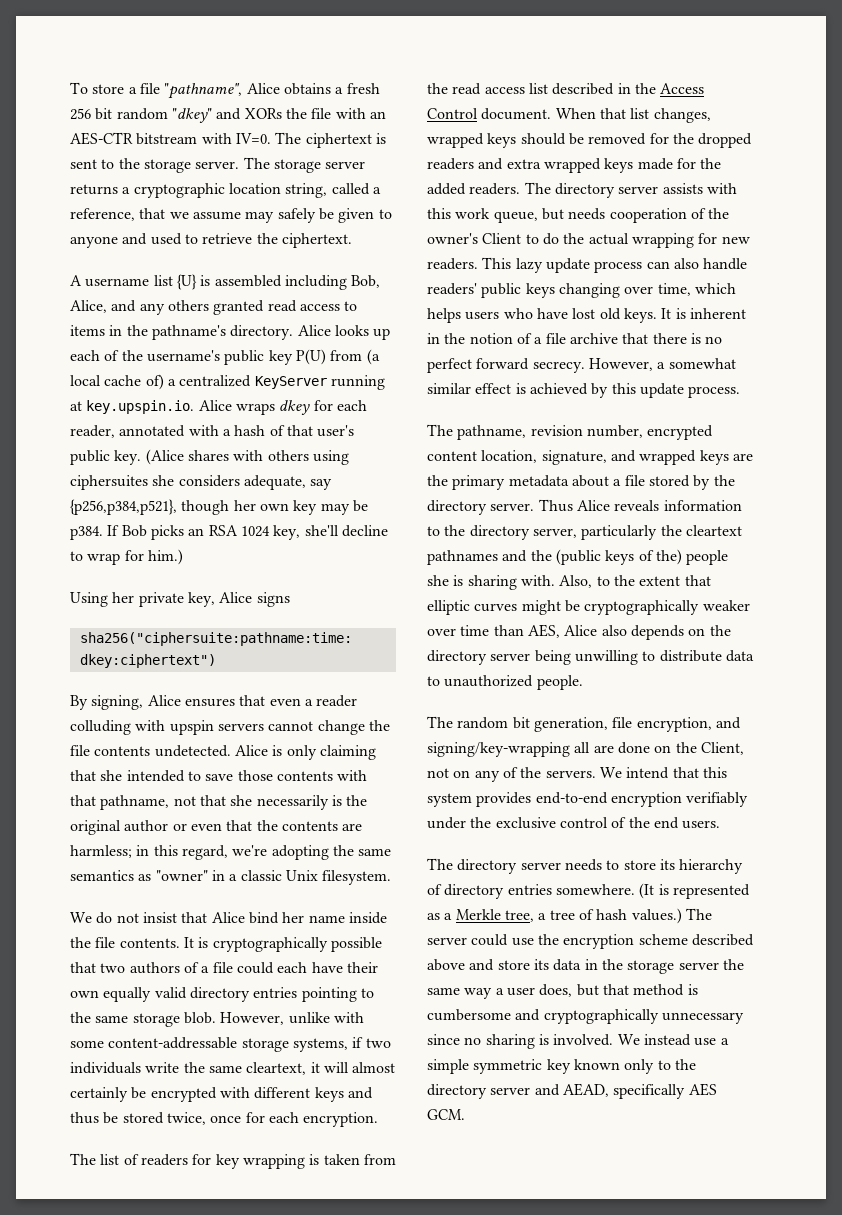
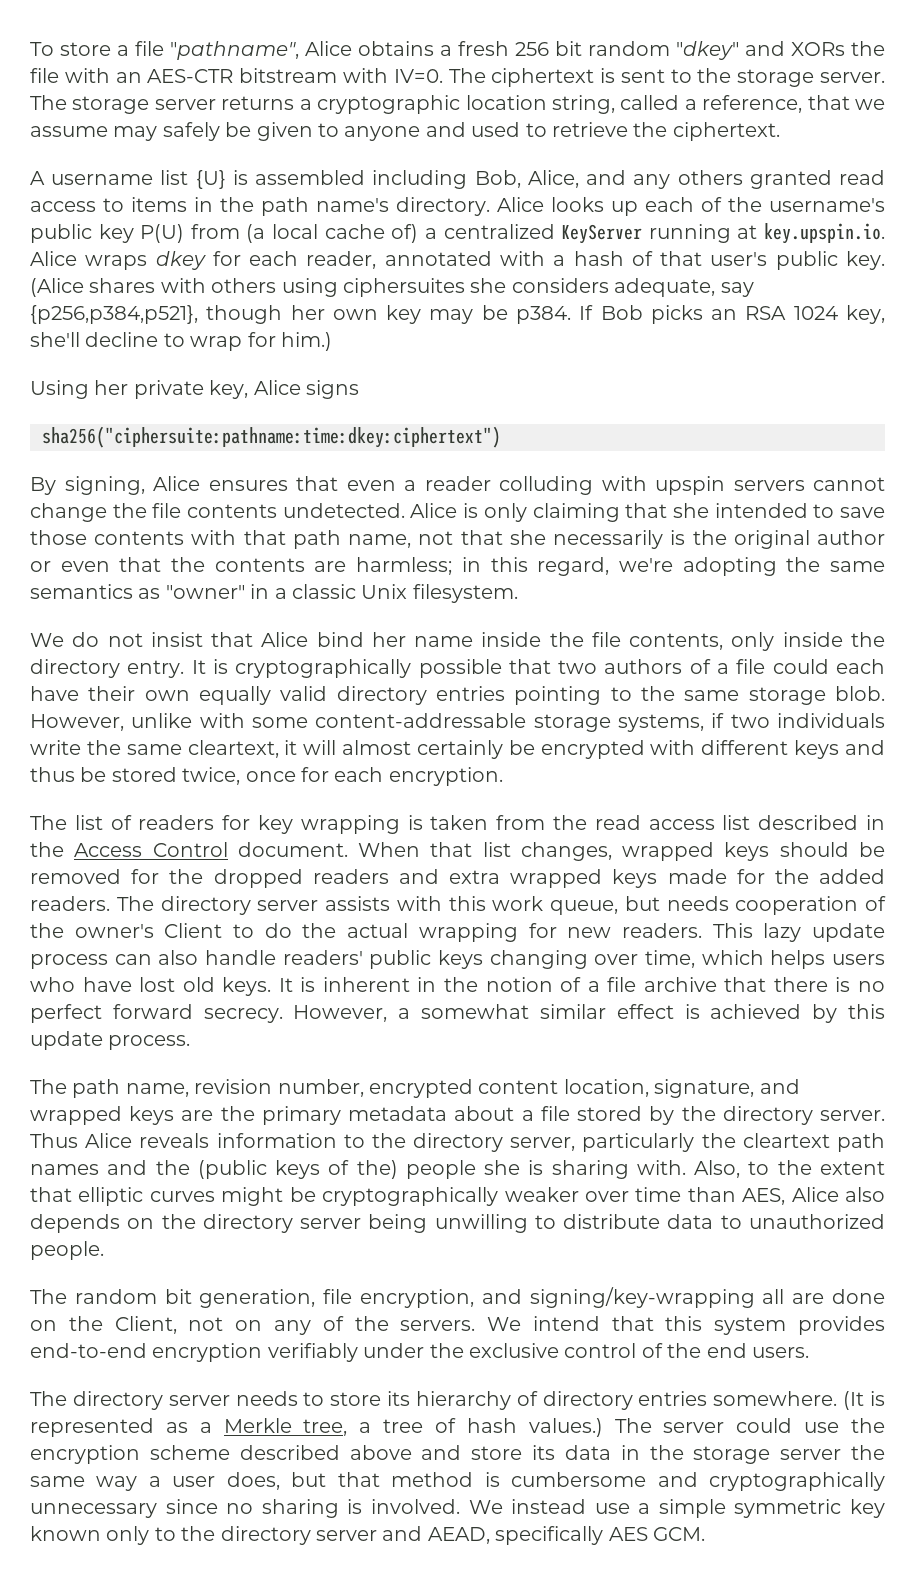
- A username list {U} is assembled including Bob, Alice, and any others granted read access to items in the pathname's directory.
+ A username list {U} is assembled including Bob, Alice, and any others granted read access to items in the path name's directory.
- Alice is only claiming that she intended to save those contents with that pathname, not that she necessarily is the original author or even that the contents are harmless; in this regard, we're adopting the same semantics as "owner" in a classic Unix filesystem.
+ Alice is only claiming that she intended to save those contents with that path name, not that she necessarily is the original author or even that the contents are harmless; in this regard, we're adopting the same semantics as "owner" in a classic Unix filesystem.
- We do not insist that Alice bind her name inside the file contents.
+ We do not insist that Alice bind her name inside the file contents, only inside the directory entry.
- The pathname, revision number, encrypted content location, signature, and wrapped keys are the primary metadata about a file stored by the directory server.
+ The path name, revision number, encrypted content location, signature, and wrapped keys are the primary metadata about a file stored by the directory server.
- Thus Alice reveals information to the directory server, particularly the cleartext pathnames and the (public keys of the) people she is sharing with.
+ Thus Alice reveals information to the directory server, particularly the cleartext path names and the (public keys of the) people she is sharing with.

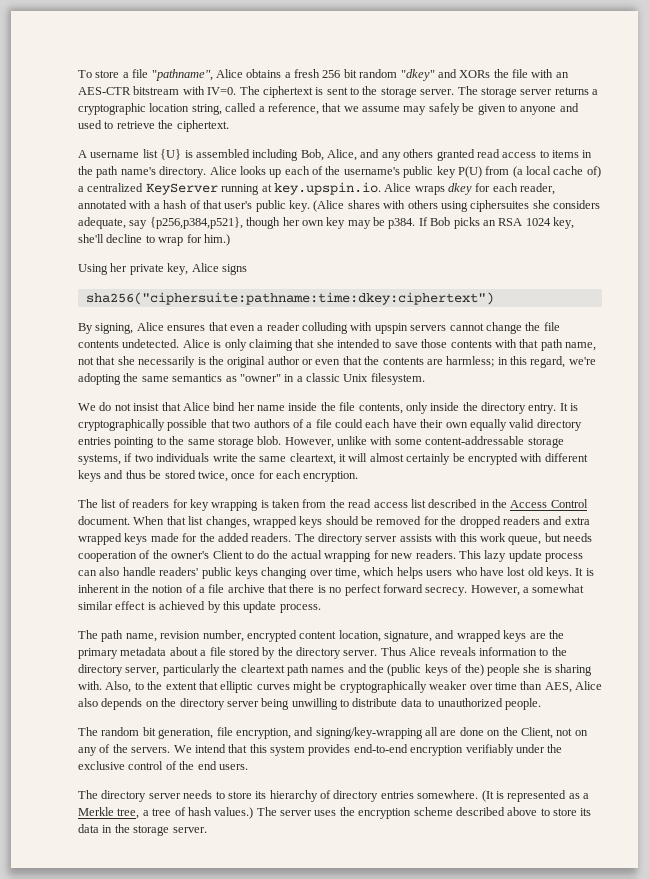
- The server could use the encryption scheme described above and store its data in the storage server the same way a user does, but that method is cumbersome and cryptographically unnecessary since no sharing is involved. We instead use a simple symmetric key known only to the directory server and AEAD, specifically AES GCM.
+ The server uses the encryption scheme described above to store its data in the storage server.

